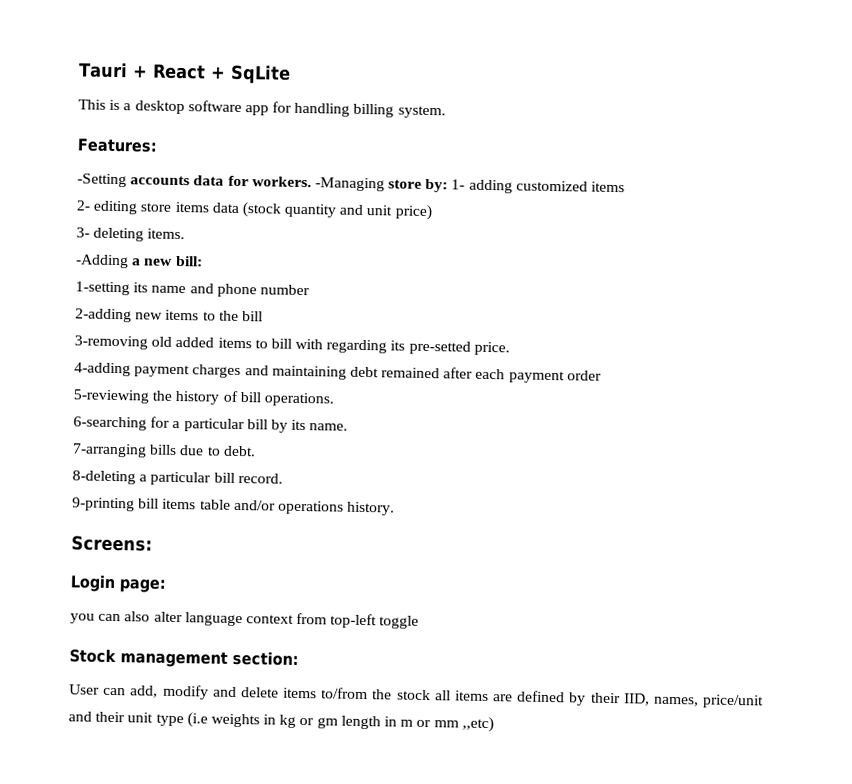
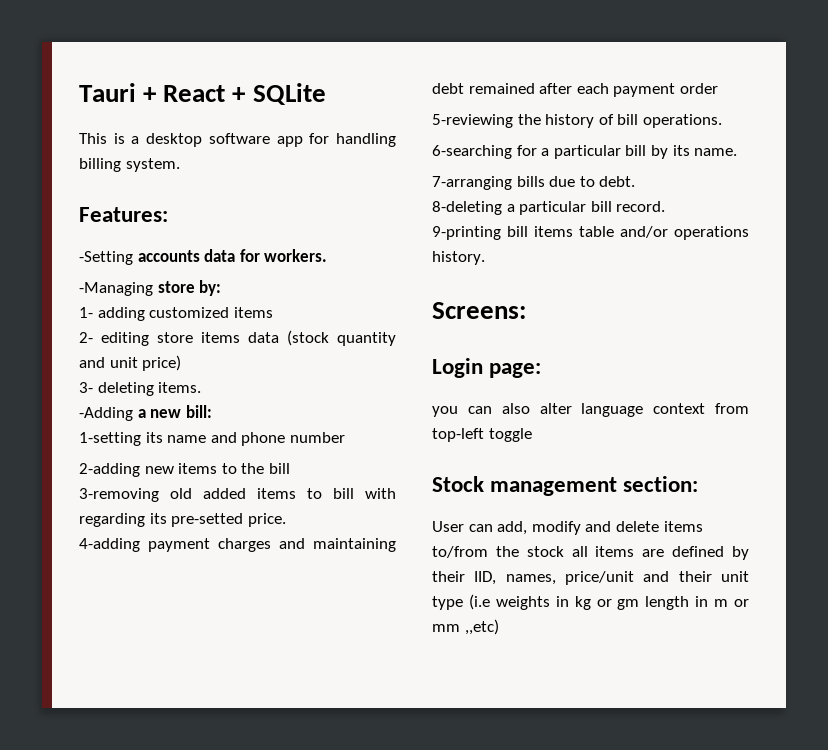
- Tauri + React + SqLite
+ Tauri + React + SQLite
- -Setting accounts data for workers. -Managing store by: 1- adding customized items
+ -Setting accounts data for workers.
+ -Managing store by:
+ 1- adding customized items

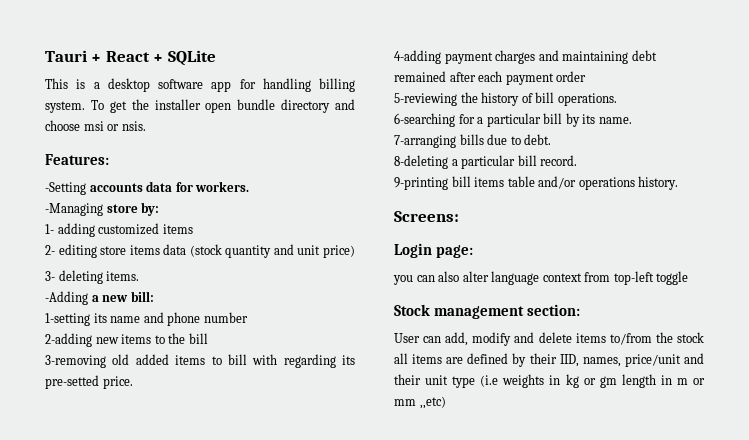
+ To get the installer open bundle directory and choose msi or nsis.

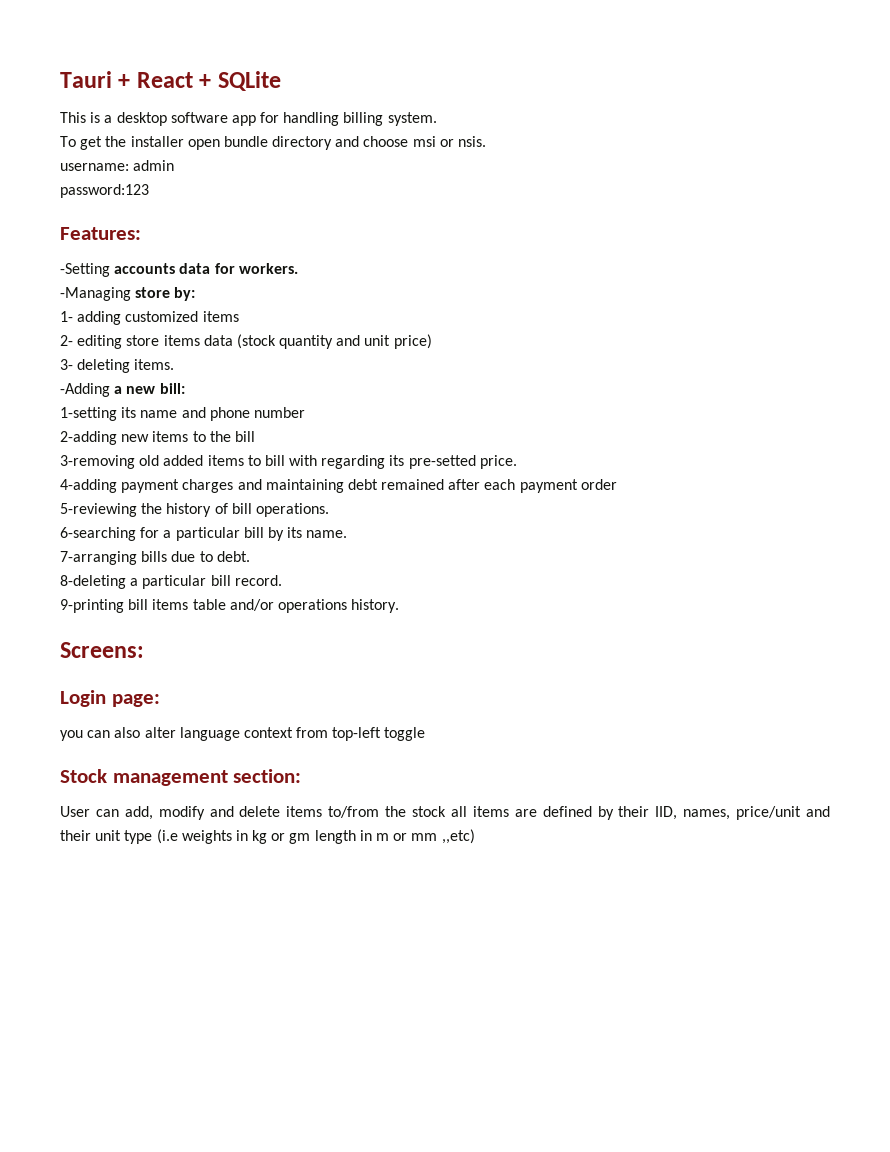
- This is a desktop software app for handling billing system. To get the installer open bundle directory and choose msi or nsis.
+ This is a desktop software app for handling billing system.
+ To get the installer open bundle directory and choose msi or nsis.
+ username: admin
+ password:123

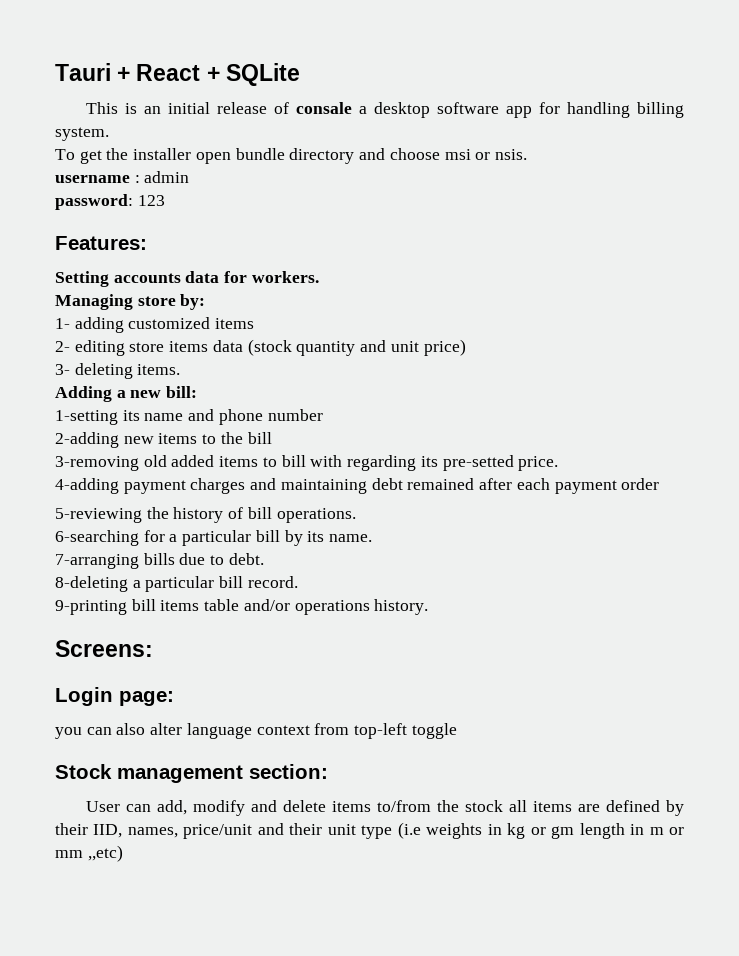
- This is a desktop software app for handling billing system.
+ This is an initial release of consale a desktop software app for handling billing system.
- username: admin
+ username : admin
- password:123
+ password: 123
- -Setting accounts data for workers.
+ Setting accounts data for workers.
- -Managing store by:
+ Managing store by:
- -Adding a new bill:
+ Adding a new bill:

